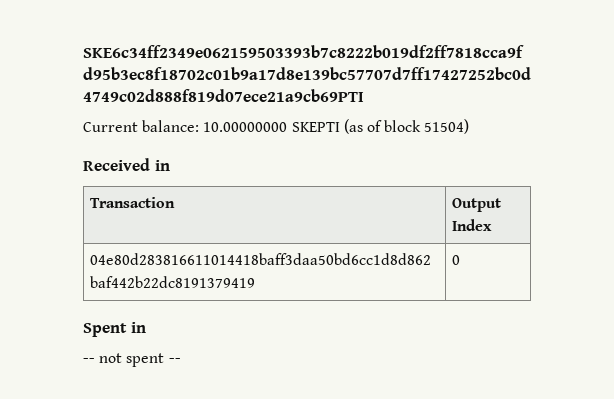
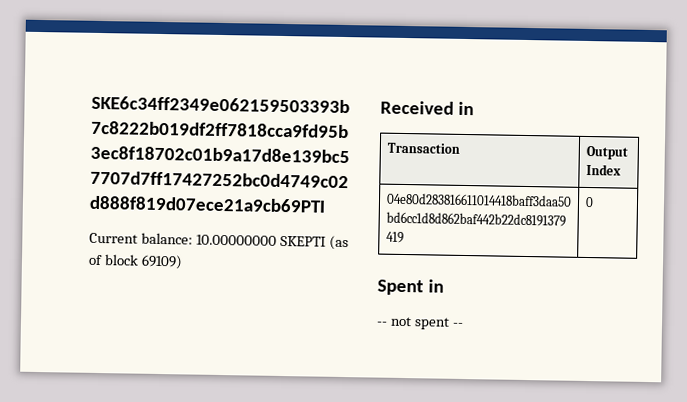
- Current balance: 10.00000000 SKEPTI (as of block 51504)
+ Current balance: 10.00000000 SKEPTI (as of block 69109)

